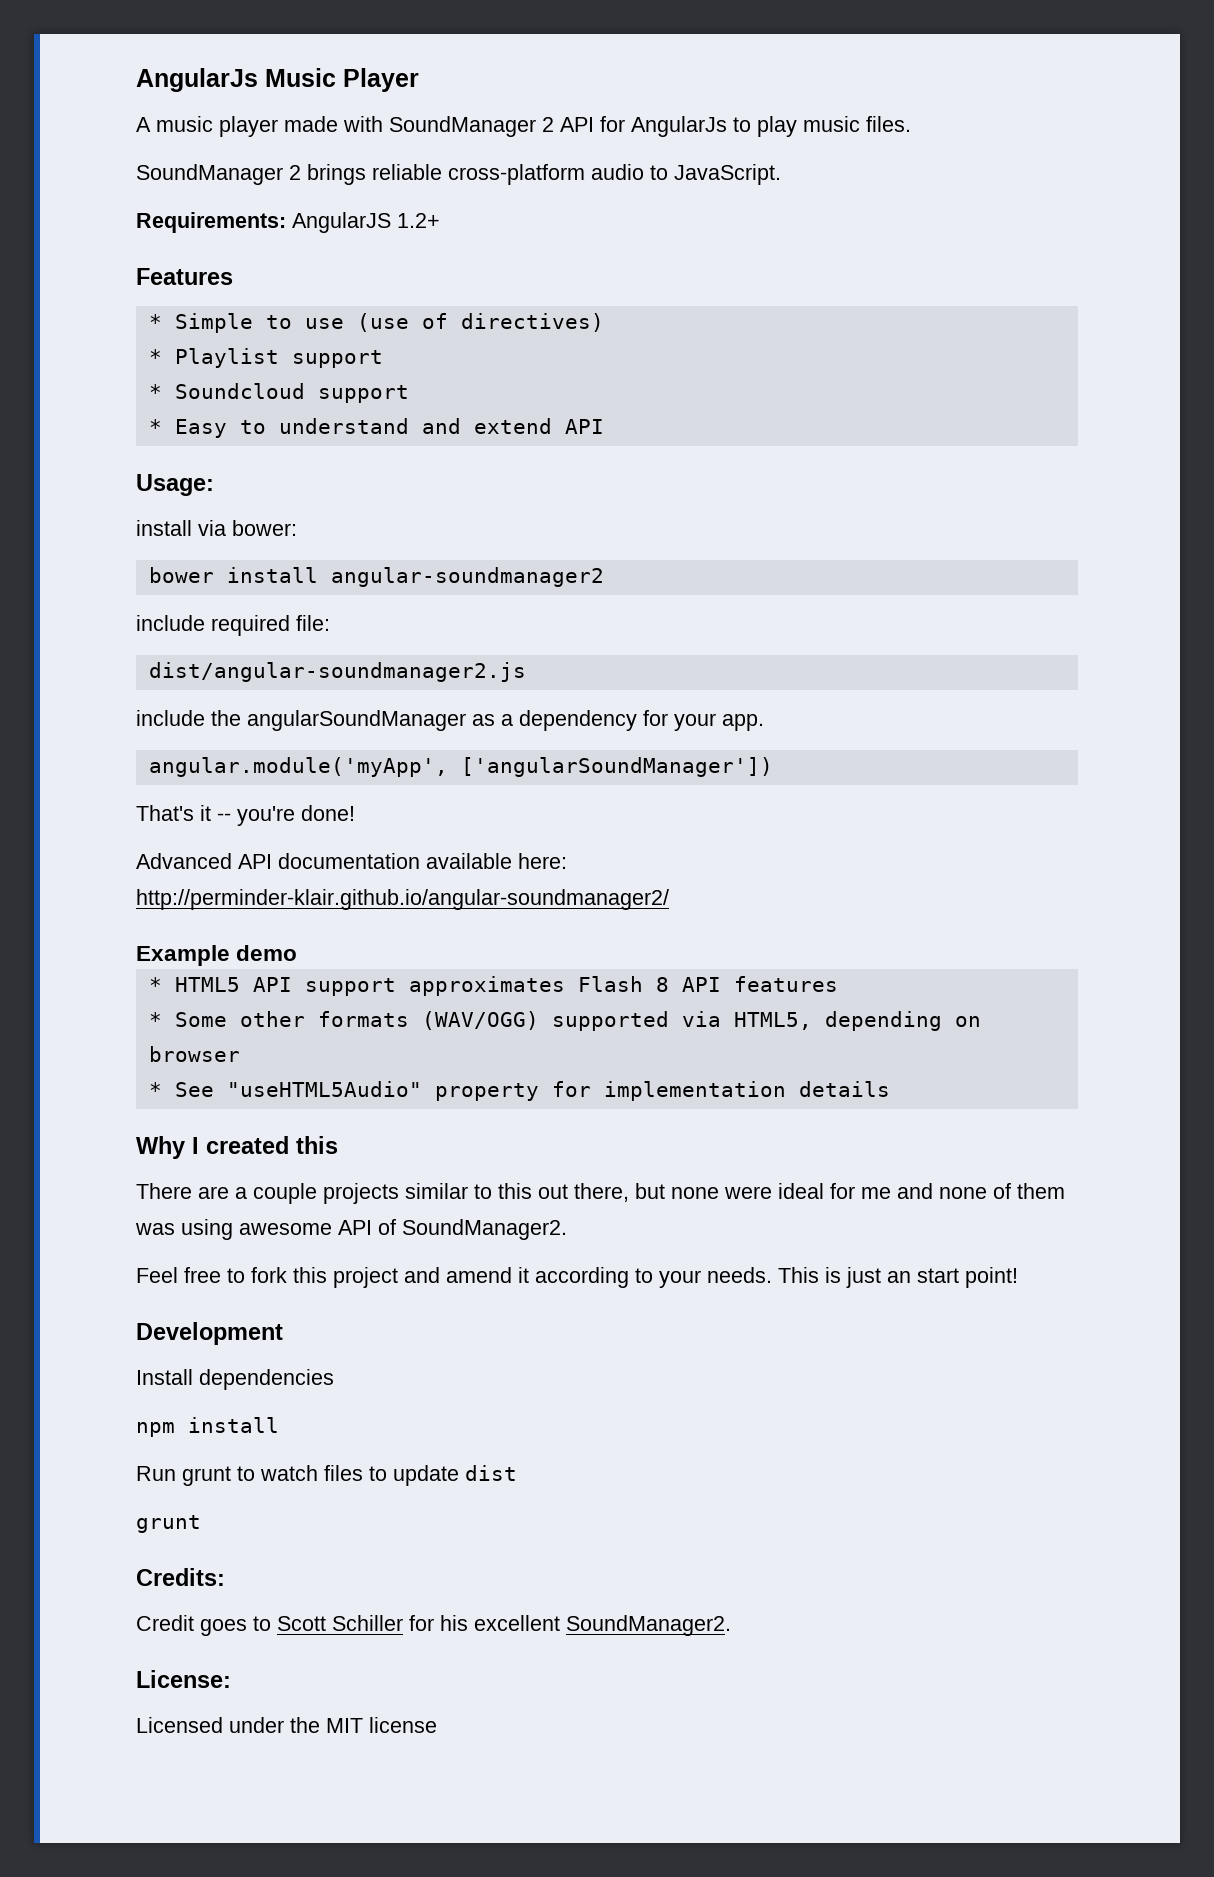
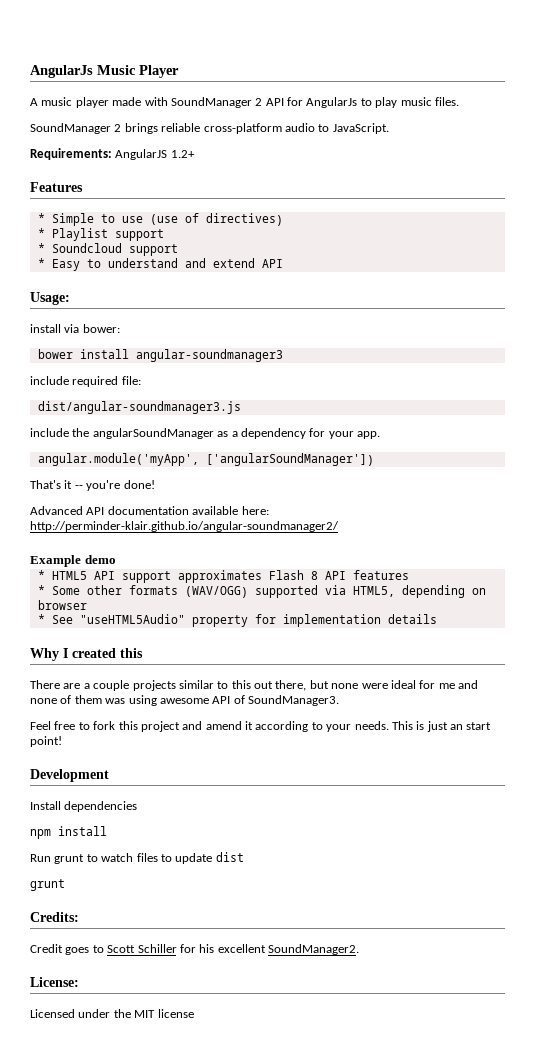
- bower install angular-soundmanager2
+ bower install angular-soundmanager3
- dist/angular-soundmanager2.js
+ dist/angular-soundmanager3.js
- There are a couple projects similar to this out there, but none were ideal for me and none of them was using awesome API of SoundManager2.
+ There are a couple projects similar to this out there, but none were ideal for me and none of them was using awesome API of SoundManager3.

